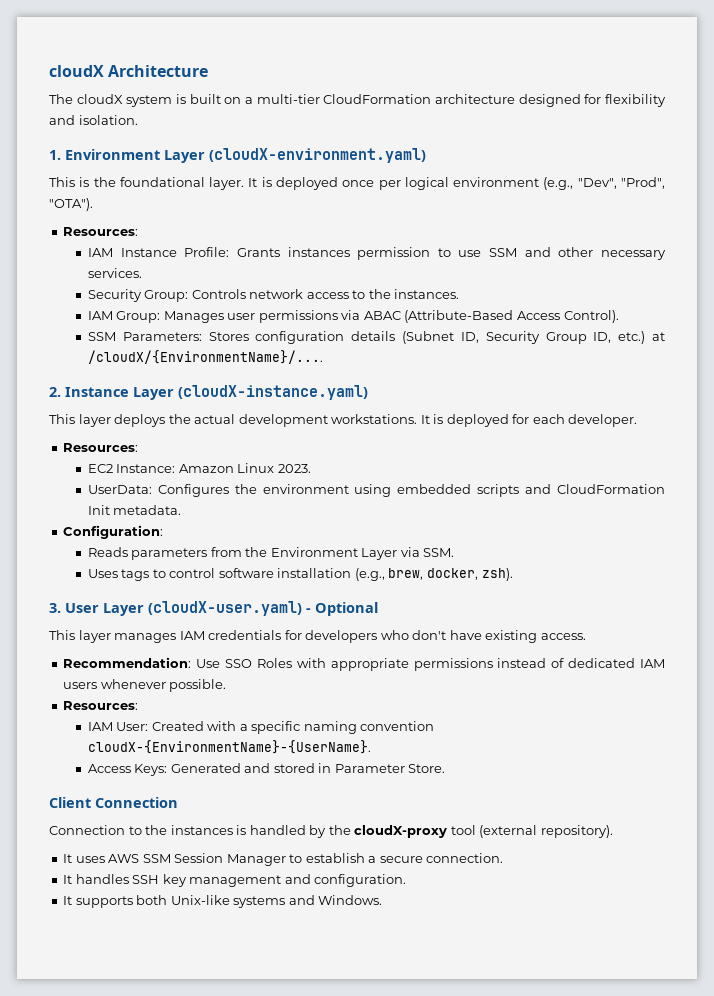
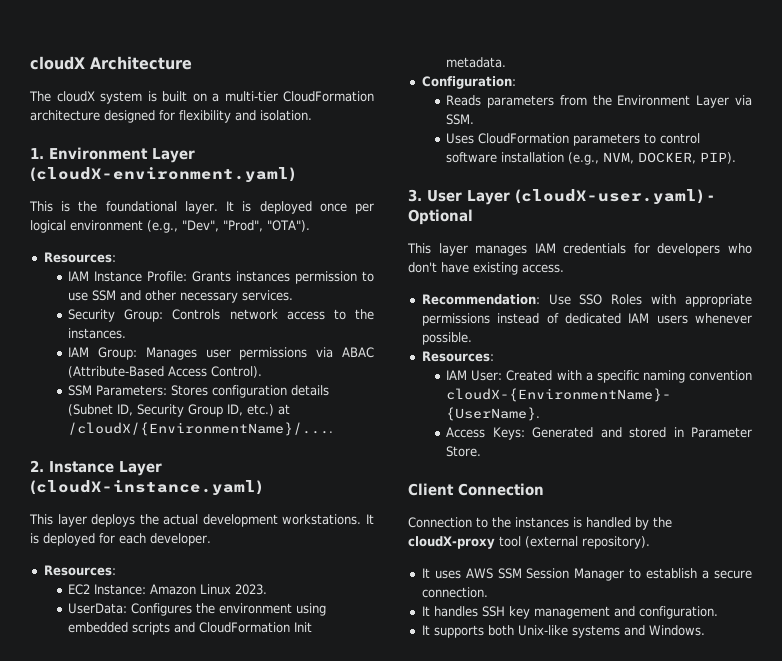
- Uses tags to control software installation (e.g., brew, docker, zsh).
+ Uses CloudFormation parameters to control software installation (e.g., NVM, DOCKER, PIP).

